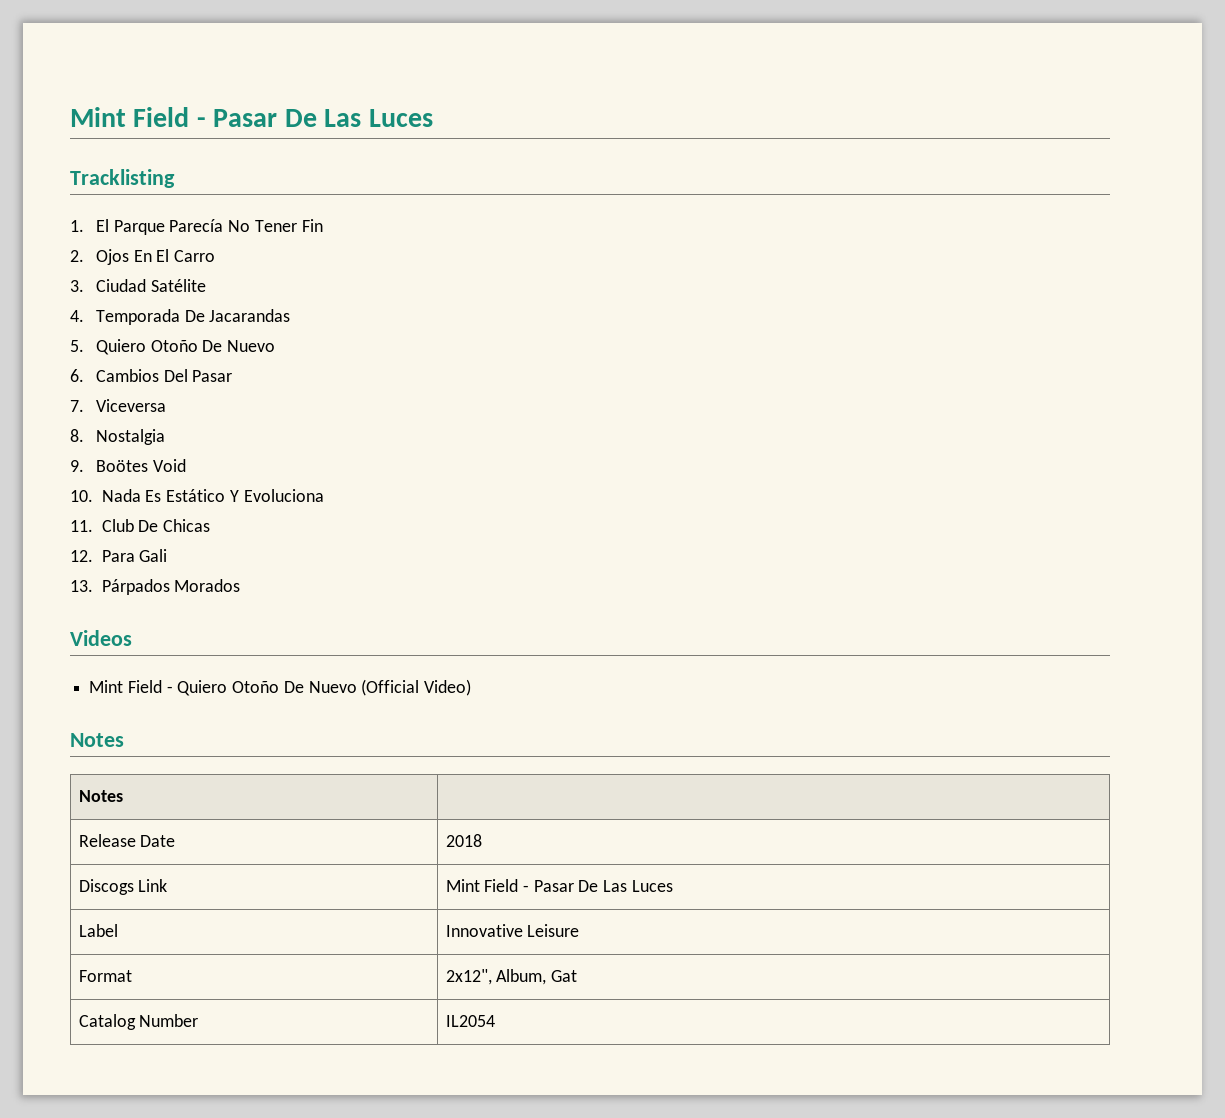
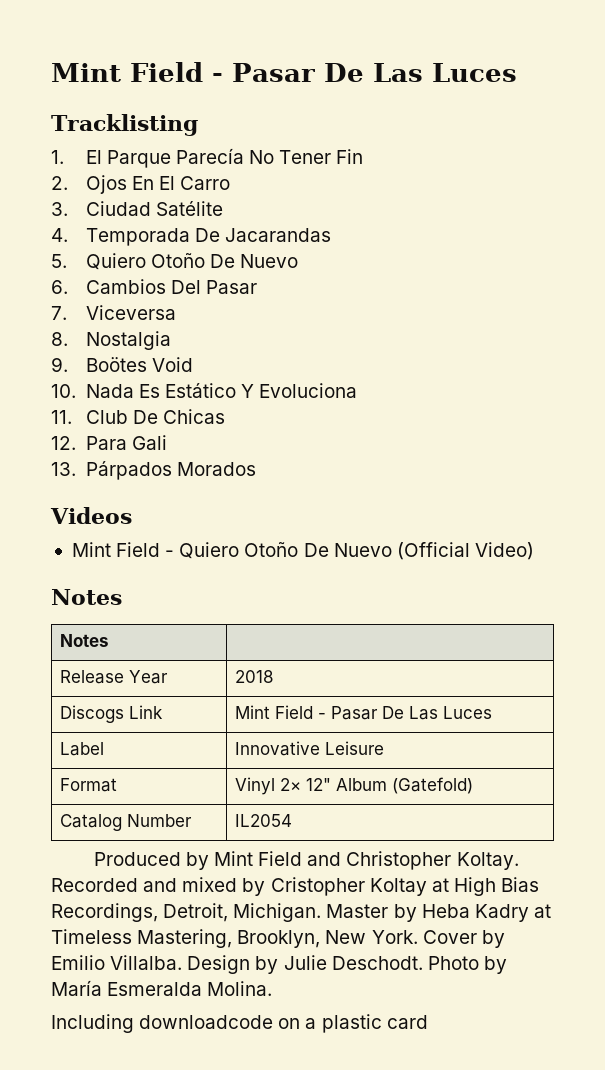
- Release Date | 2018
+ Release Year | 2018
- Format | 2x12", Album, Gat
+ Format | Vinyl 2× 12" Album (Gatefold)
  Catalog Number | IL2054
+ Produced by Mint Field and Christopher Koltay. Recorded and mixed by Cristopher Koltay at High Bias Recordings, Detroit, Michigan. Master by Heba Kadry at Timeless Mastering, Brooklyn, New York. Cover by Emilio Villalba. Design by Julie Deschodt. Photo by María Esmeralda Molina.
+ Including downloadcode on a plastic card

